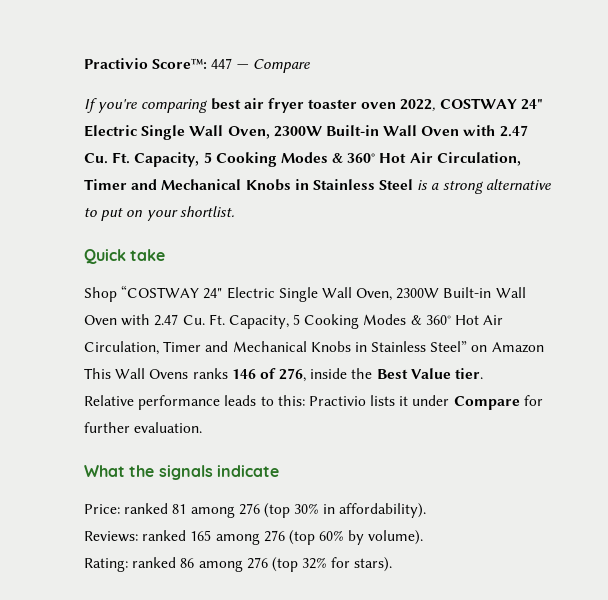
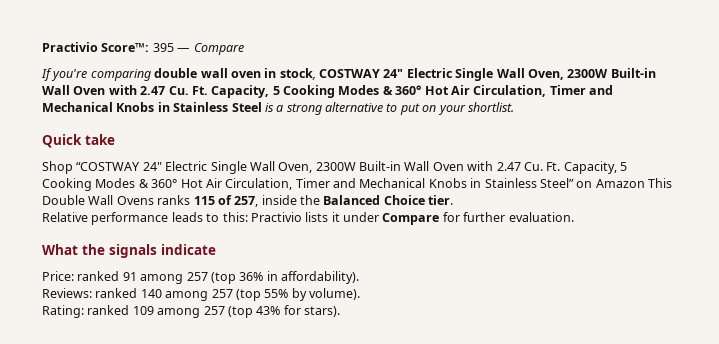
- Practivio Score™: 447 — Compare
+ Practivio Score™: 395 — Compare
- If you're comparing best air fryer toaster oven 2022, COSTWAY 24" Electric Single Wall Oven, 2300W Built-in Wall Oven with 2.47 Cu. Ft. Capacity, 5 Cooking Modes & 360° Hot Air Circulation, Timer and Mechanical Knobs in Stainless Steel is a strong alternative to put on your shortlist.
+ If you're comparing double wall oven in stock, COSTWAY 24" Electric Single Wall Oven, 2300W Built-in Wall Oven with 2.47 Cu. Ft. Capacity, 5 Cooking Modes & 360° Hot Air Circulation, Timer and Mechanical Knobs in Stainless Steel is a strong alternative to put on your shortlist.
- Shop “COSTWAY 24" Electric Single Wall Oven, 2300W Built-in Wall Oven with 2.47 Cu. Ft. Capacity, 5 Cooking Modes & 360° Hot Air Circulation, Timer and Mechanical Knobs in Stainless Steel” on Amazon This Wall Ovens ranks 146 of 276, inside the Best Value tier.
+ Shop “COSTWAY 24" Electric Single Wall Oven, 2300W Built-in Wall Oven with 2.47 Cu. Ft. Capacity, 5 Cooking Modes & 360° Hot Air Circulation, Timer and Mechanical Knobs in Stainless Steel” on Amazon This Double Wall Ovens ranks 115 of 257, inside the Balanced Choice tier.
- Price: ranked 81 among 276 (top 30% in affordability).
+ Price: ranked 91 among 257 (top 36% in affordability).
- Reviews: ranked 165 among 276 (top 60% by volume).
+ Reviews: ranked 140 among 257 (top 55% by volume).
- Rating: ranked 86 among 276 (top 32% for stars).
+ Rating: ranked 109 among 257 (top 43% for stars).

